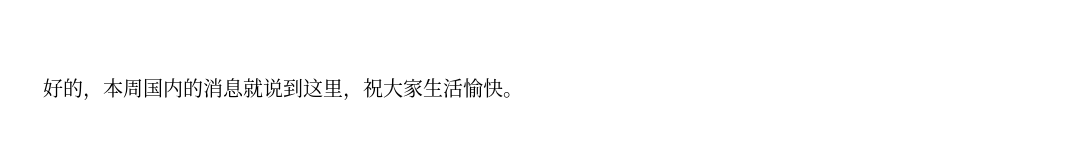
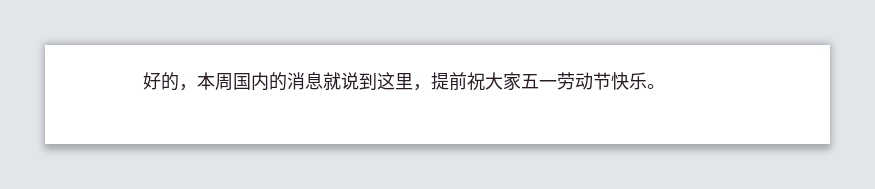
- 好的，本周国内的消息就说到这里，祝大家生活愉快。
+ 好的，本周国内的消息就说到这里，提前祝大家五一劳动节快乐。

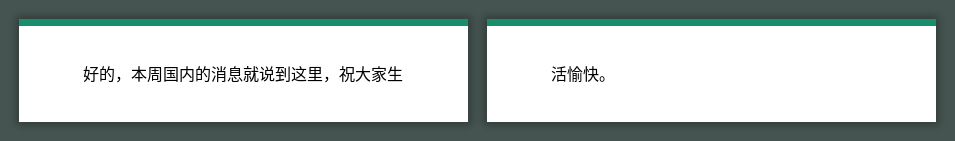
- 好的，本周国内的消息就说到这里，提前祝大家五一劳动节快乐。
+ 好的，本周国内的消息就说到这里，祝大家生活愉快。

